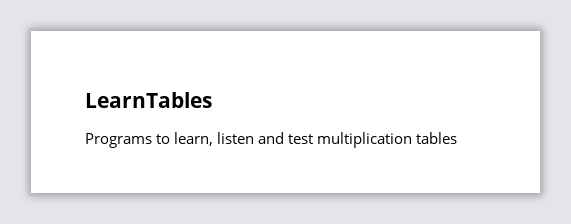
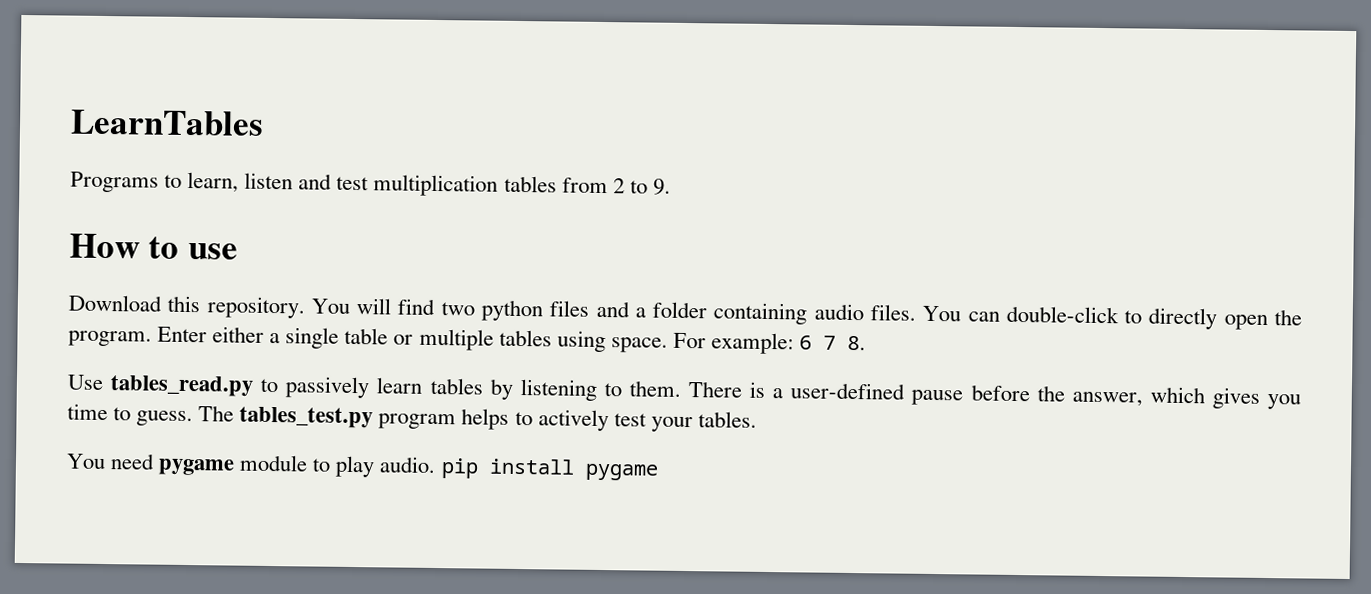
- Programs to learn, listen and test multiplication tables
+ Programs to learn, listen and test multiplication tables from 2 to 9.
+ How to use
+ Download this repository. You will find two python files and a folder containing audio files. You can double-click to directly open the program. Enter either a single table or multiple tables using space. For example: 6 7 8.
+ Use tables_read.py to passively learn tables by listening to them. There is a user-defined pause before the answer, which gives you time to guess. The tables_test.py program helps to actively test your tables.
+ You need pygame module to play audio. pip install pygame

